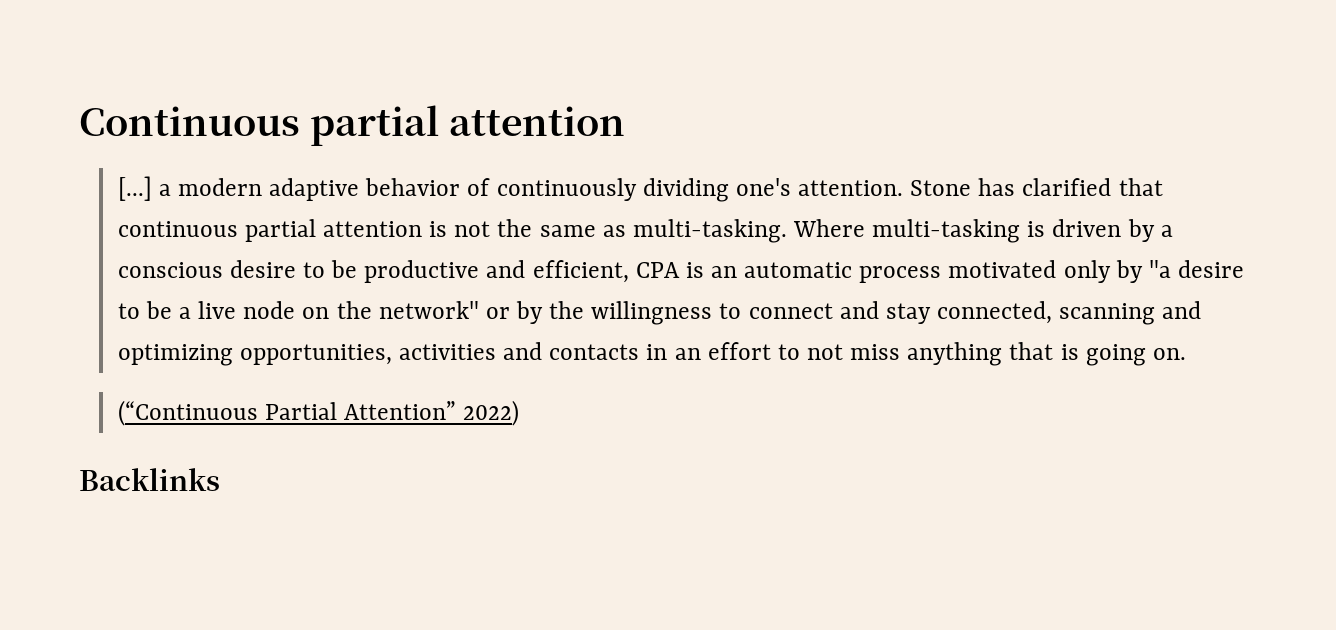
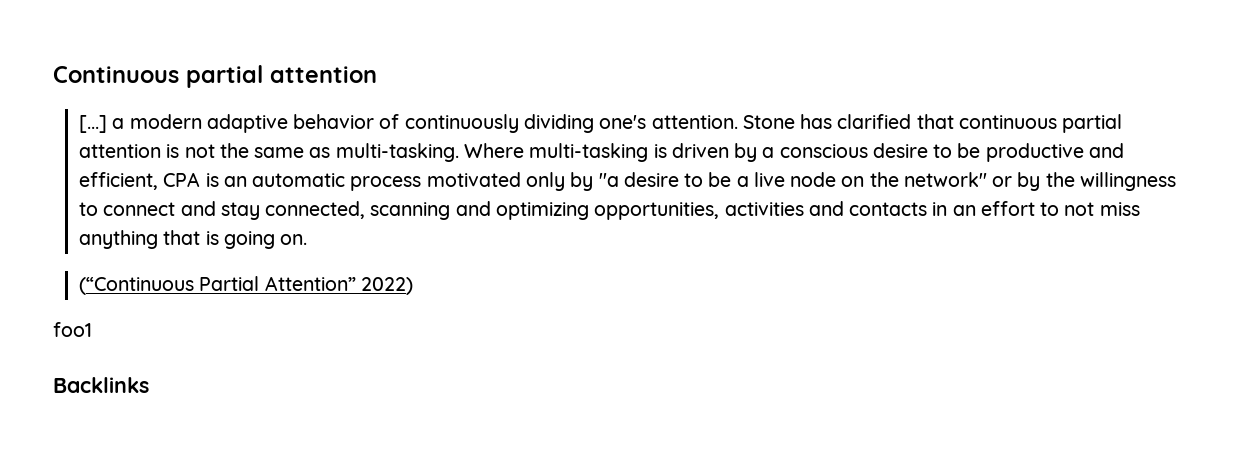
+ foo1

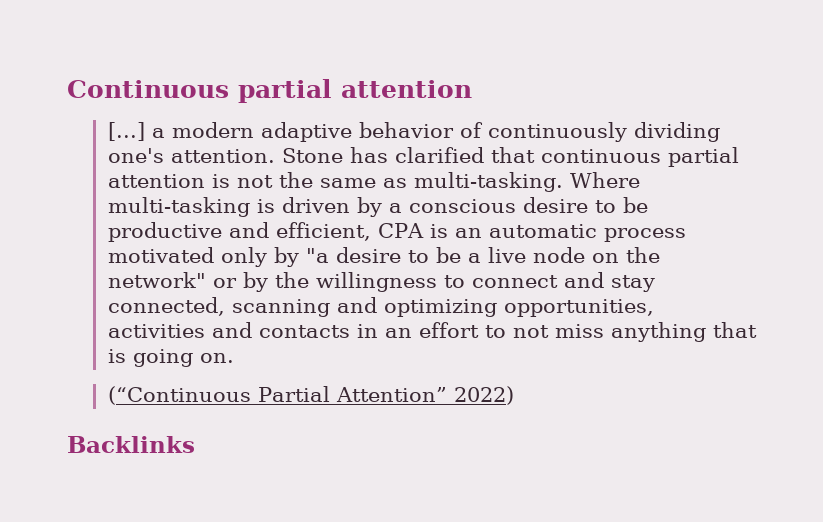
- foo1

